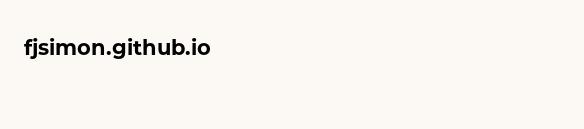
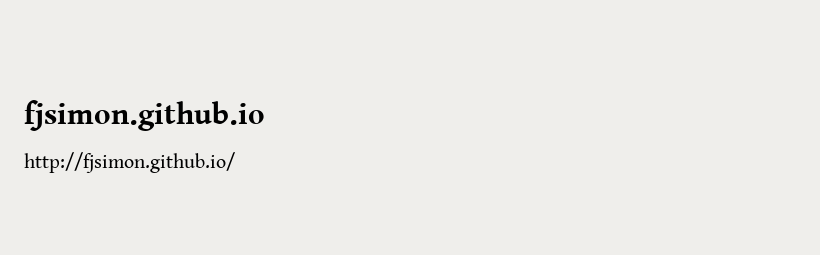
+ http://fjsimon.github.io/

